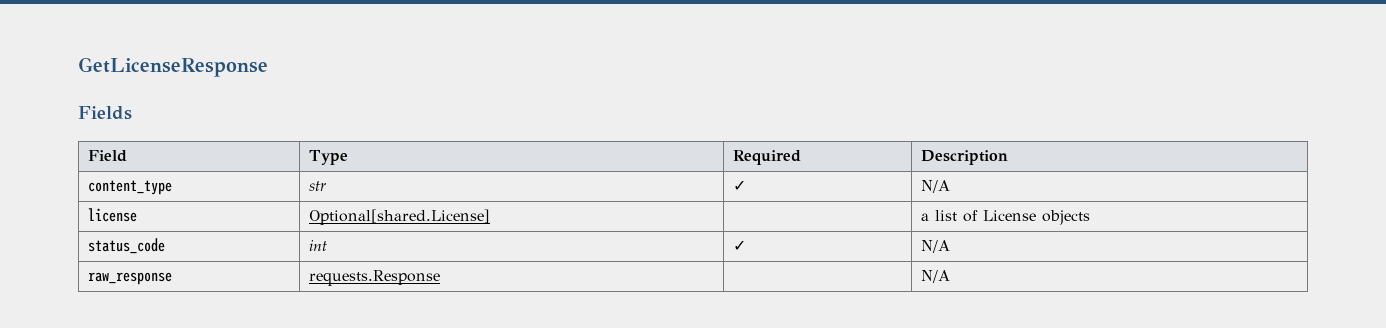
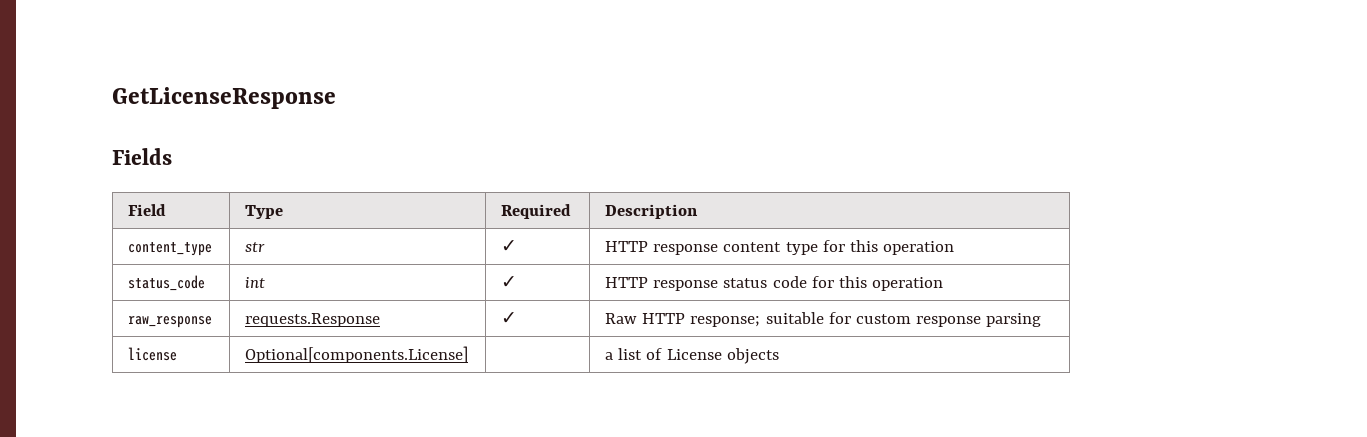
- content_type | str | ✓ | N/A
+ content_type | str | ✓ | HTTP response content type for this operation
+ status_code | int | ✓ | HTTP response status code for this operation
+ raw_response | requests.Response | ✓ | Raw HTTP response; suitable for custom response parsing
- license | Optional[shared.License] | | a list of License objects
+ license | Optional[components.License] | | a list of License objects
- status_code | int | ✓ | N/A
- raw_response | requests.Response | | N/A

